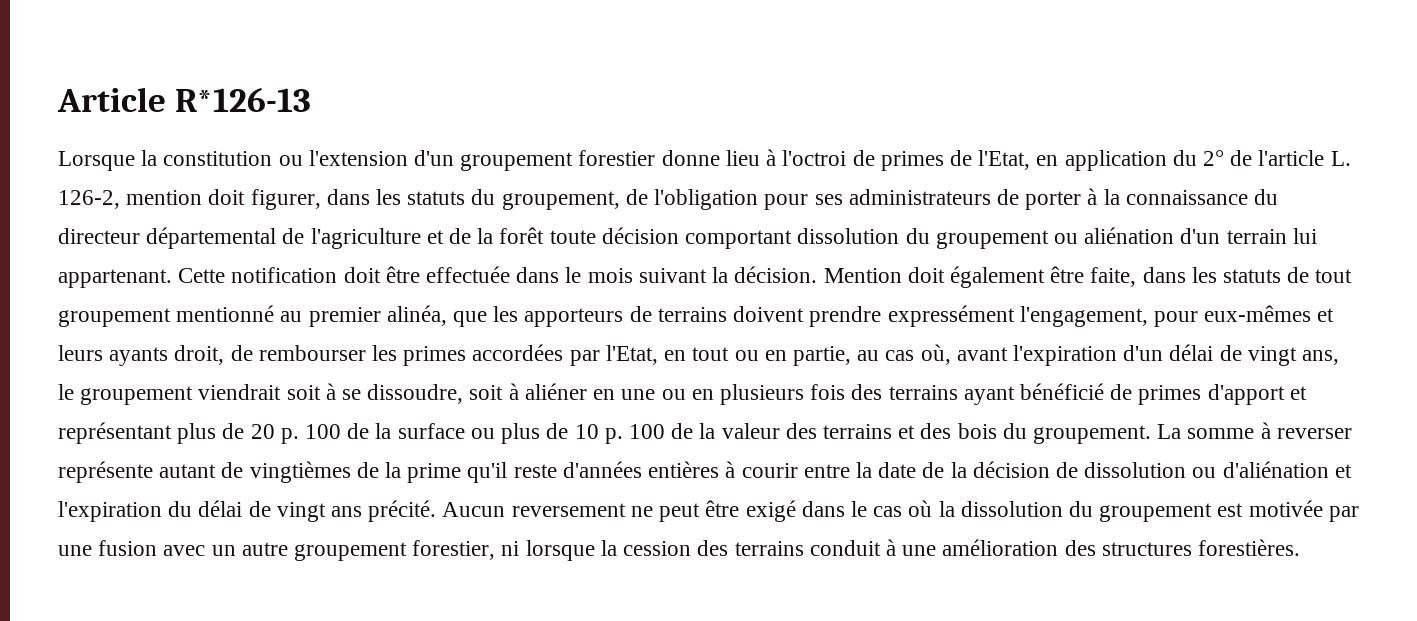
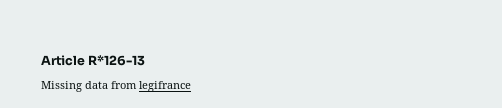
- Lorsque la constitution ou l'extension d'un groupement forestier donne lieu à l'octroi de primes de l'Etat, en application du 2° de l'article L. 126-2, mention doit figurer, dans les statuts du groupement, de l'obligation pour ses administrateurs de porter à la connaissance du directeur départemental de l'agriculture et de la forêt toute décision comportant dissolution du groupement ou aliénation d'un terrain lui appartenant. Cette notification doit être effectuée dans le mois suivant la décision. Mention doit également être faite, dans les statuts de tout groupement mentionné au premier alinéa, que les apporteurs de terrains doivent prendre expressément l'engagement, pour eux-mêmes et leurs ayants droit, de rembourser les primes accordées par l'Etat, en tout ou en partie, au cas où, avant l'expiration d'un délai de vingt ans, le groupement viendrait soit à se dissoudre, soit à aliéner en une ou en plusieurs fois des terrains ayant bénéficié de primes d'apport et représentant plus de 20 p. 100 de la surface ou plus de 10 p. 100 de la valeur des terrains et des bois du groupement. La somme à reverser représente autant de vingtièmes de la prime qu'il reste d'années entières à courir entre la date de la décision de dissolution ou d'aliénation et l'expiration du délai de vingt ans précité. Aucun reversement ne peut être exigé dans le cas où la dissolution du groupement est motivée par une fusion avec un autre groupement forestier, ni lorsque la cession des terrains conduit à une amélioration des structures forestières.
+ Missing data from legifrance

